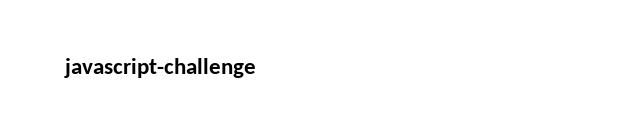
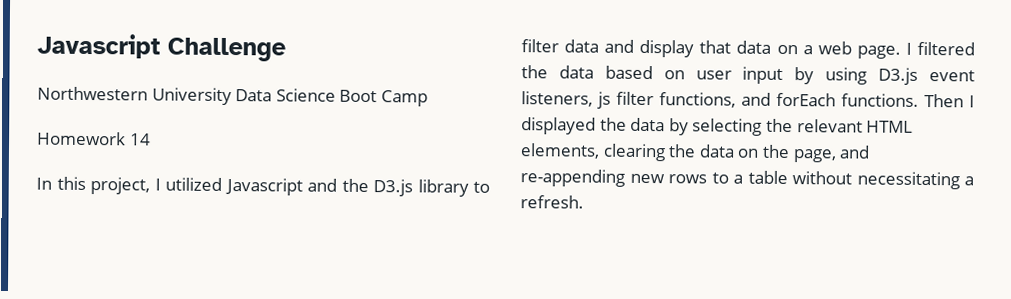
- javascript-challenge
+ Javascript Challenge
+ Northwestern University Data Science Boot Camp
+ Homework 14
+ In this project, I utilized Javascript and the D3.js library to filter data and display that data on a web page. I filtered the data based on user input by using D3.js event listeners, js filter functions, and forEach functions. Then I displayed the data by selecting the relevant HTML elements, clearing the data on the page, and re-appending new rows to a table without necessitating a refresh.

